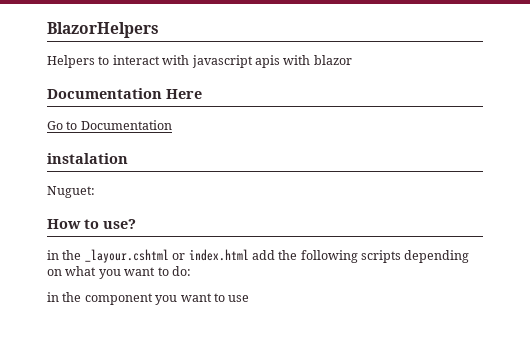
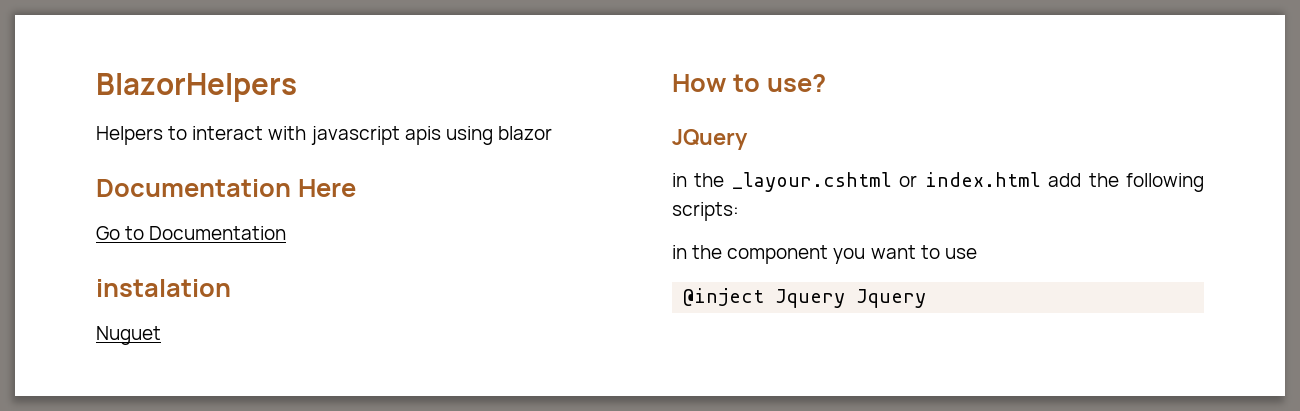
- Helpers to interact with javascript apis with blazor
+ Helpers to interact with javascript apis using blazor
- Nuguet:
+ Nuguet
+ JQuery
- in the _layour.cshtml or index.html add the following scripts depending on what you want to do:
+ in the _layour.cshtml or index.html add the following scripts:
+ @inject Jquery Jquery

